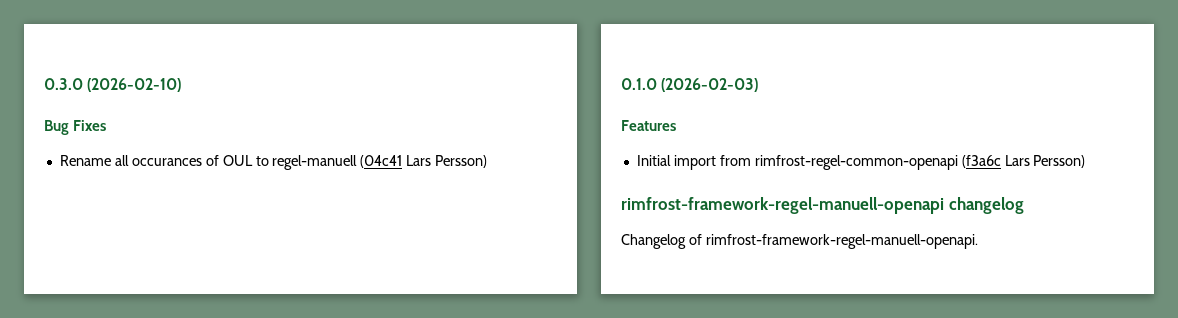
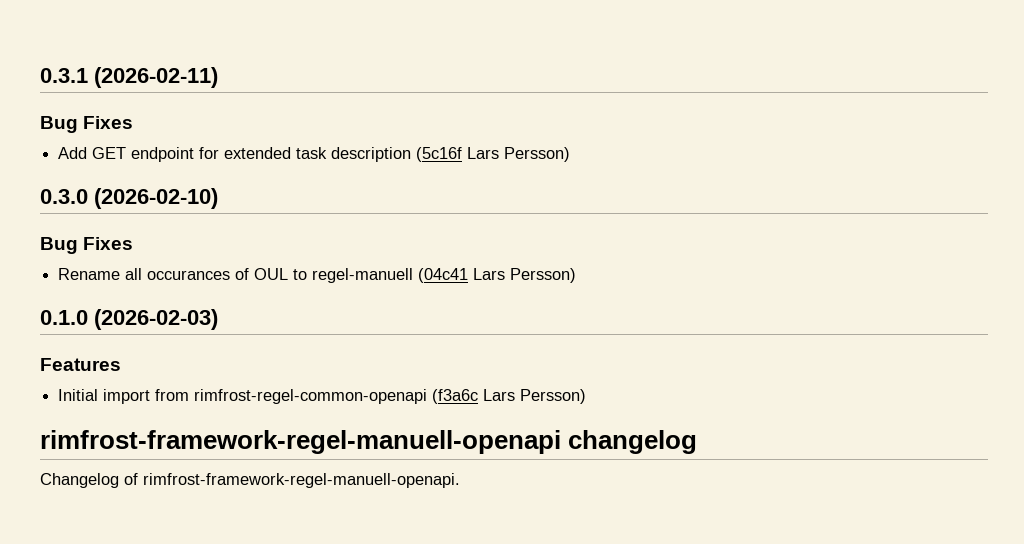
+ 0.3.1 (2026-02-11)
+ Bug Fixes
+ Add GET endpoint for extended task description (5c16f Lars Persson)

